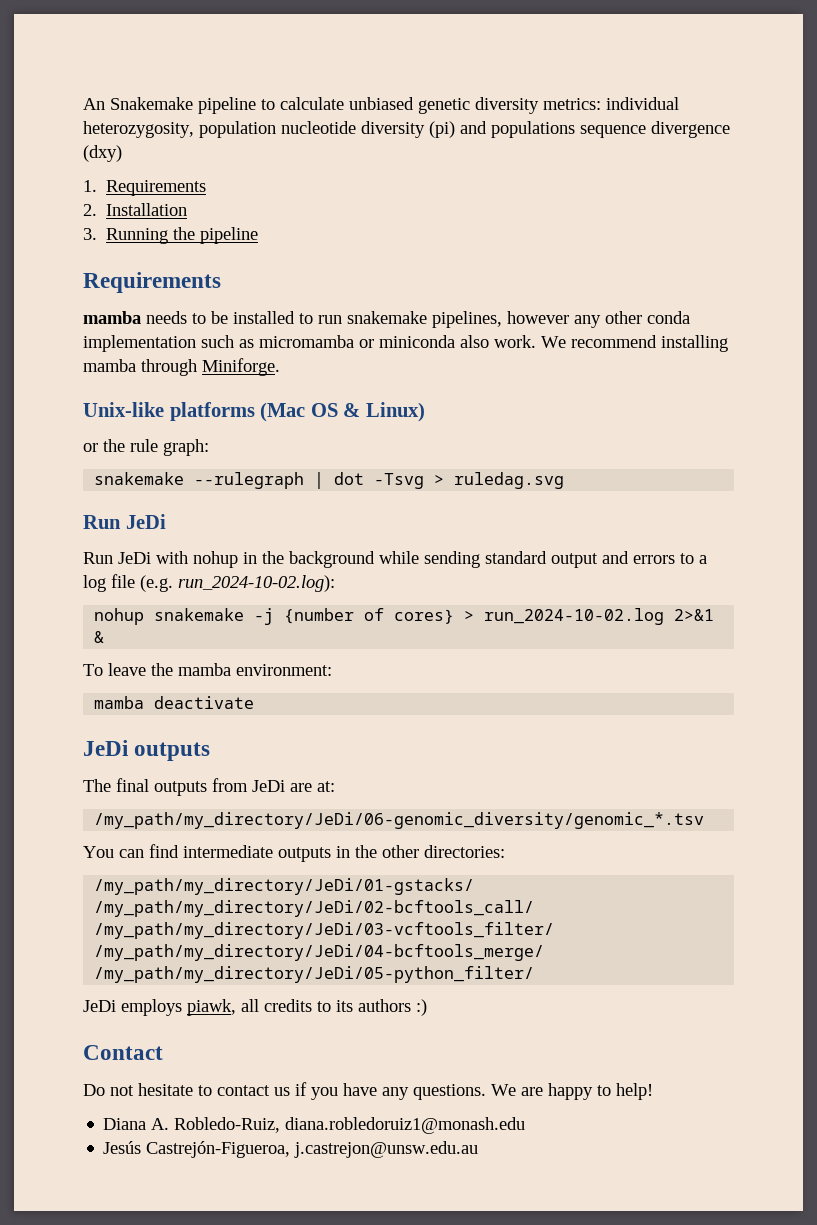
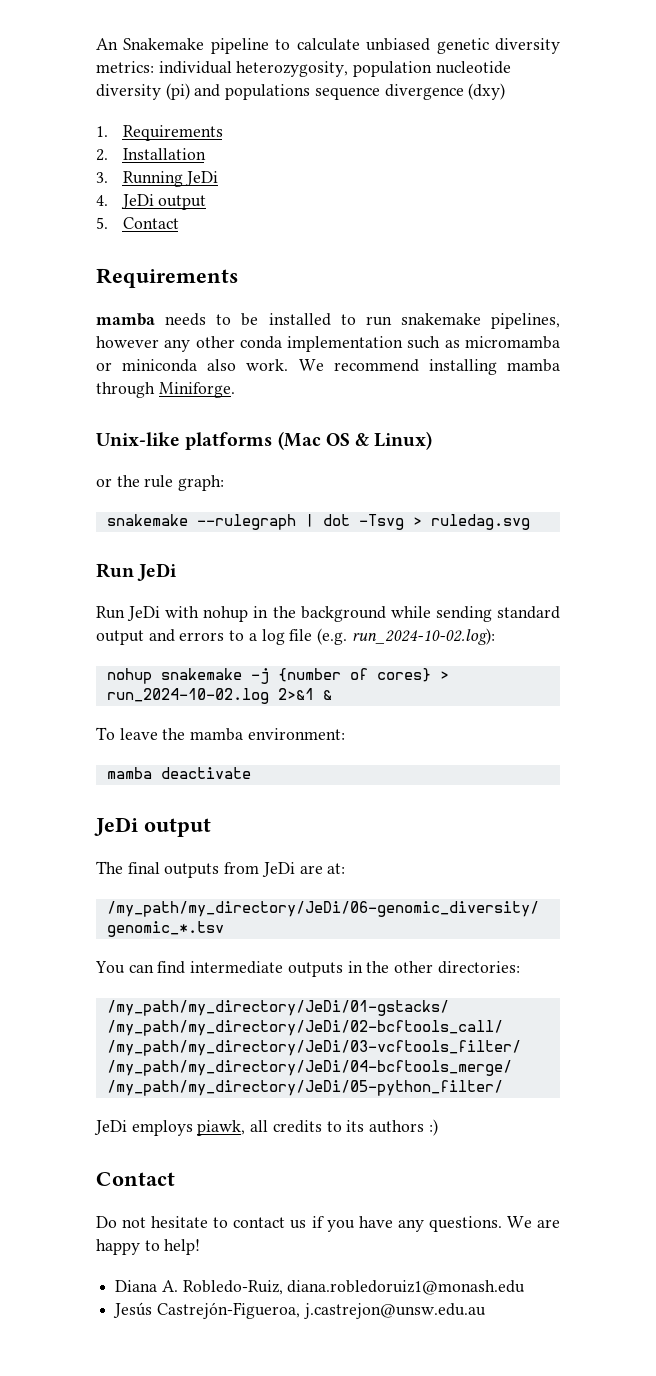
- 3. Running the pipeline
+ 3. Running JeDi
+ 4. JeDi output
+ 5. Contact
  mamba deactivate
- JeDi outputs
+ JeDi output

